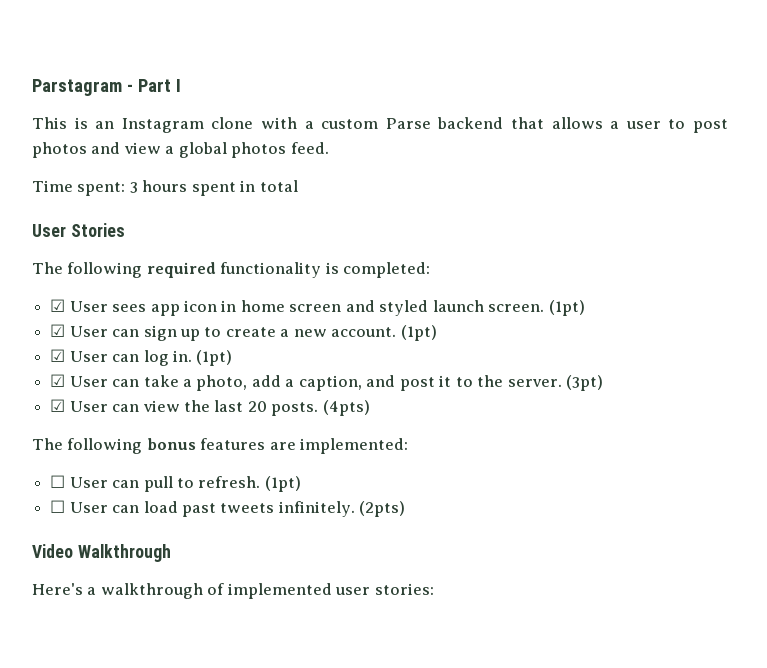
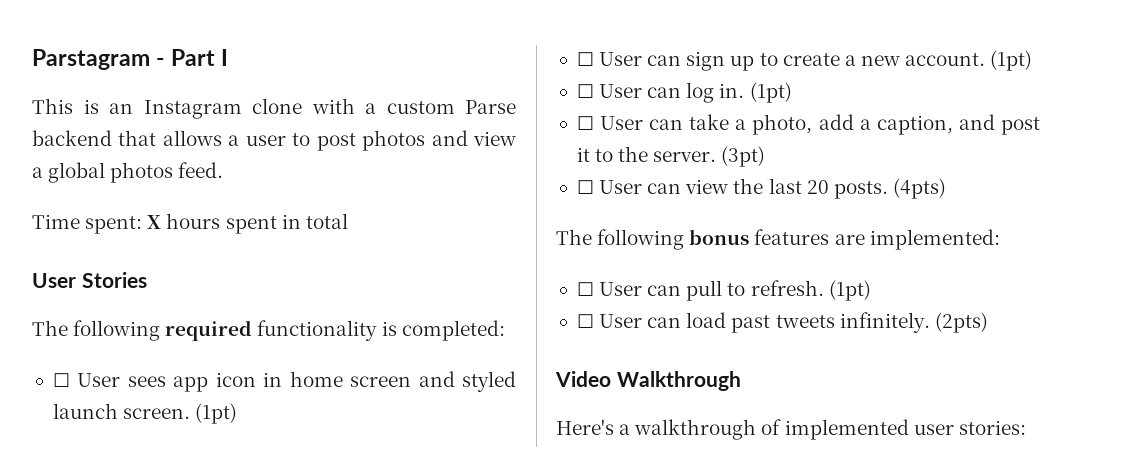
- Time spent: 3 hours spent in total
+ Time spent: X hours spent in total
- ☑ User sees app icon in home screen and styled launch screen.
+ ☐ User sees app icon in home screen and styled launch screen.
- ☑ User can sign up to create a new account.
+ ☐ User can sign up to create a new account.
- ☑ User can log in.
+ ☐ User can log in.
- ☑ User can take a photo, add a caption, and post it to the server.
+ ☐ User can take a photo, add a caption, and post it to the server.
- ☑ User can view the last 20 posts.
+ ☐ User can view the last 20 posts.

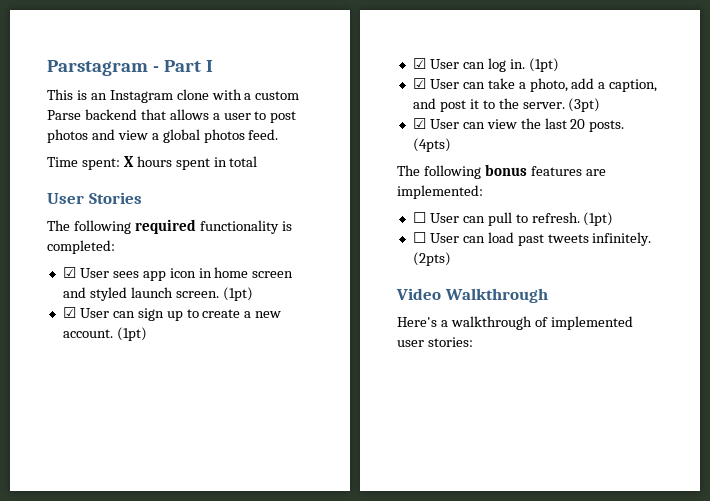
- ☐ User sees app icon in home screen and styled launch screen.
+ ☑ User sees app icon in home screen and styled launch screen.
- ☐ User can sign up to create a new account.
+ ☑ User can sign up to create a new account.
- ☐ User can log in.
+ ☑ User can log in.
- ☐ User can take a photo, add a caption, and post it to the server.
+ ☑ User can take a photo, add a caption, and post it to the server.
- ☐ User can view the last 20 posts.
+ ☑ User can view the last 20 posts.

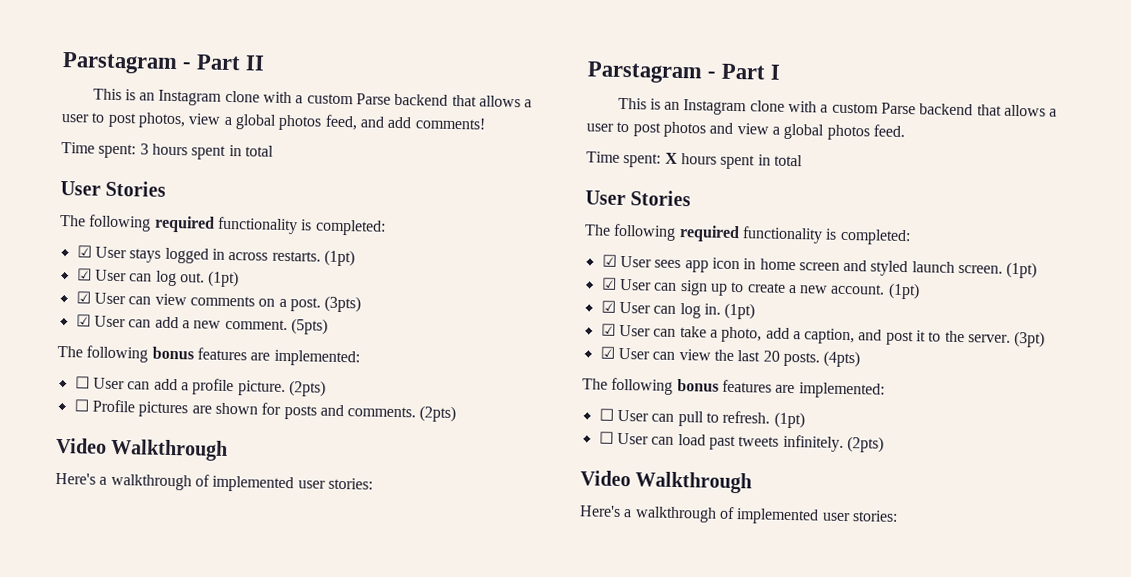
+ Parstagram - Part II
+ This is an Instagram clone with a custom Parse backend that allows a user to post photos, view a global photos feed, and add comments!
+ Time spent: 3 hours spent in total
+ User Stories
+ The following required functionality is completed:
+ ☑ User stays logged in across restarts. (1pt)
+ ☑ User can log out. (1pt)
+ ☑ User can view comments on a post. (3pts)
+ ☑ User can add a new comment. (5pts)
+ The following bonus features are implemented:
+ ☐ User can add a profile picture. (2pts)
+ ☐ Profile pictures are shown for posts and comments. (2pts)
+ Video Walkthrough
+ Here's a walkthrough of implemented user stories:

